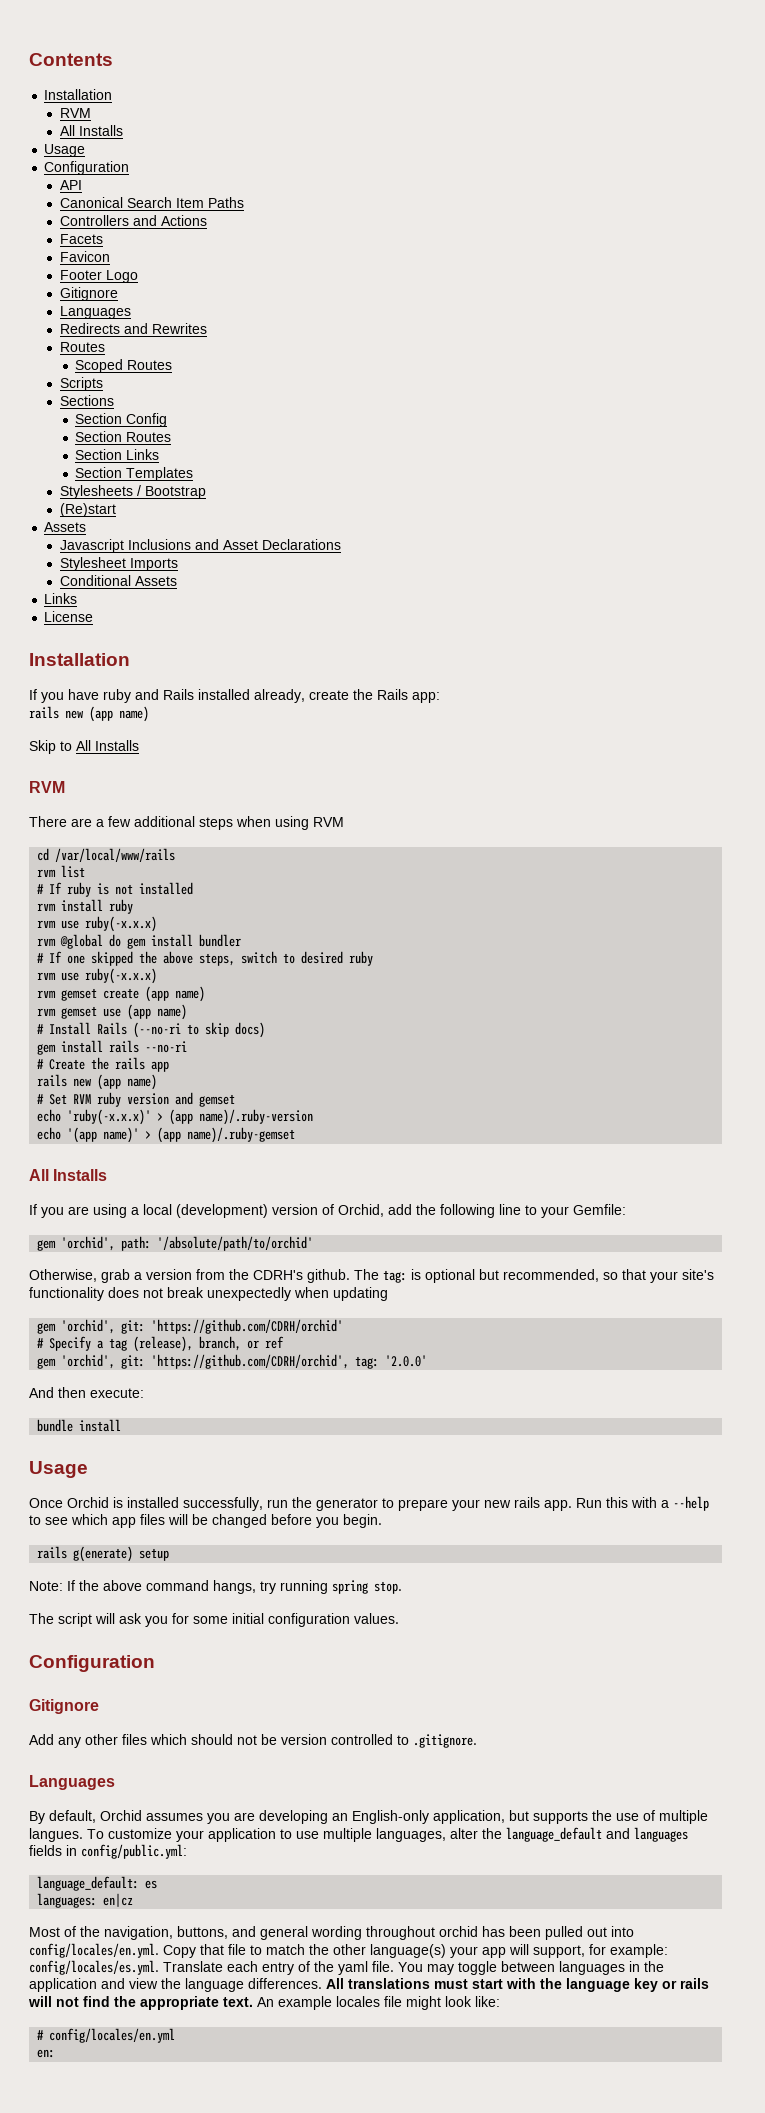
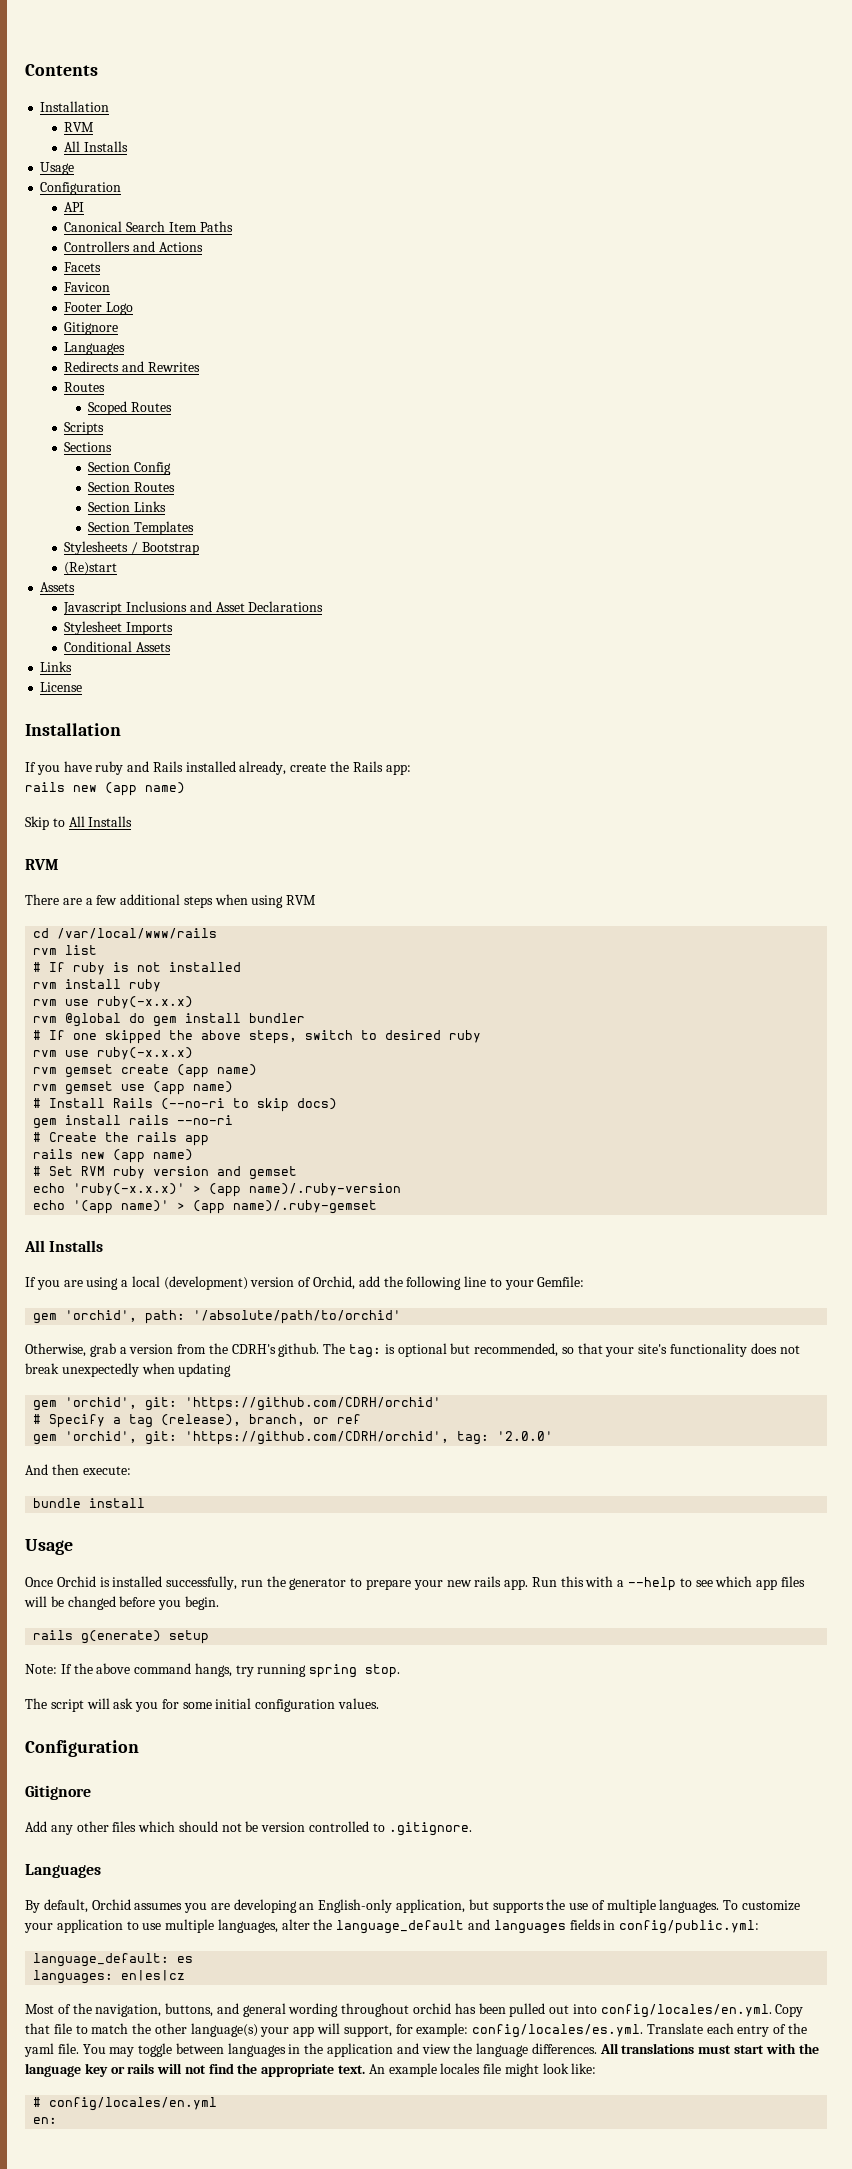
- By default, Orchid assumes you are developing an English-only application, but supports the use of multiple langues.
+ By default, Orchid assumes you are developing an English-only application, but supports the use of multiple languages.
- languages: en|cz
+ languages: en|es|cz

